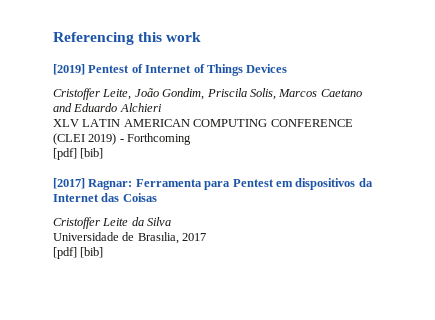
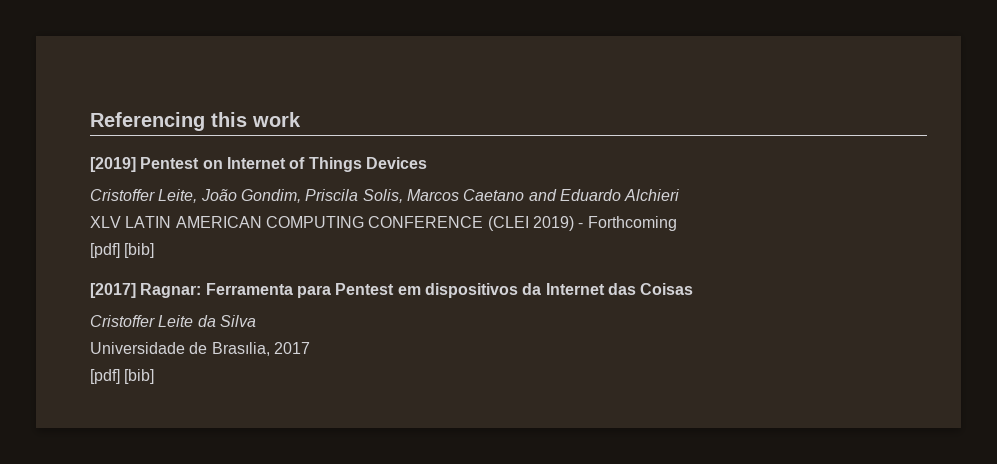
- [2019] Pentest of Internet of Things Devices
+ [2019] Pentest on Internet of Things Devices

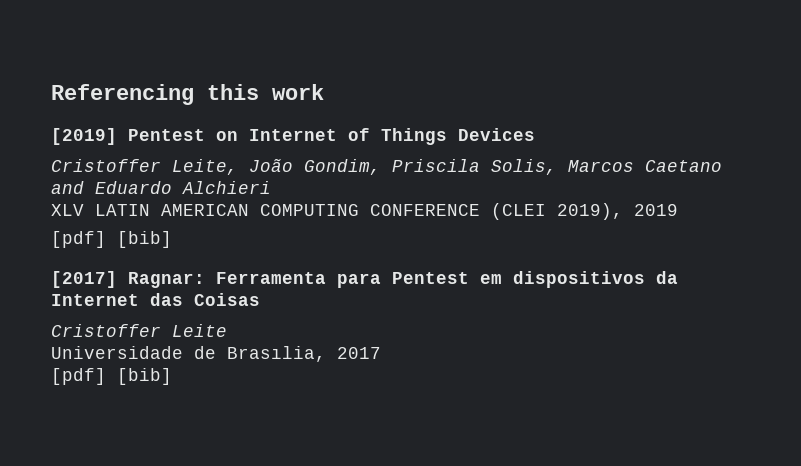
- XLV LATIN AMERICAN COMPUTING CONFERENCE (CLEI 2019) - Forthcoming
+ XLV LATIN AMERICAN COMPUTING CONFERENCE (CLEI 2019), 2019
- Cristoffer Leite da Silva
+ Cristoffer Leite

